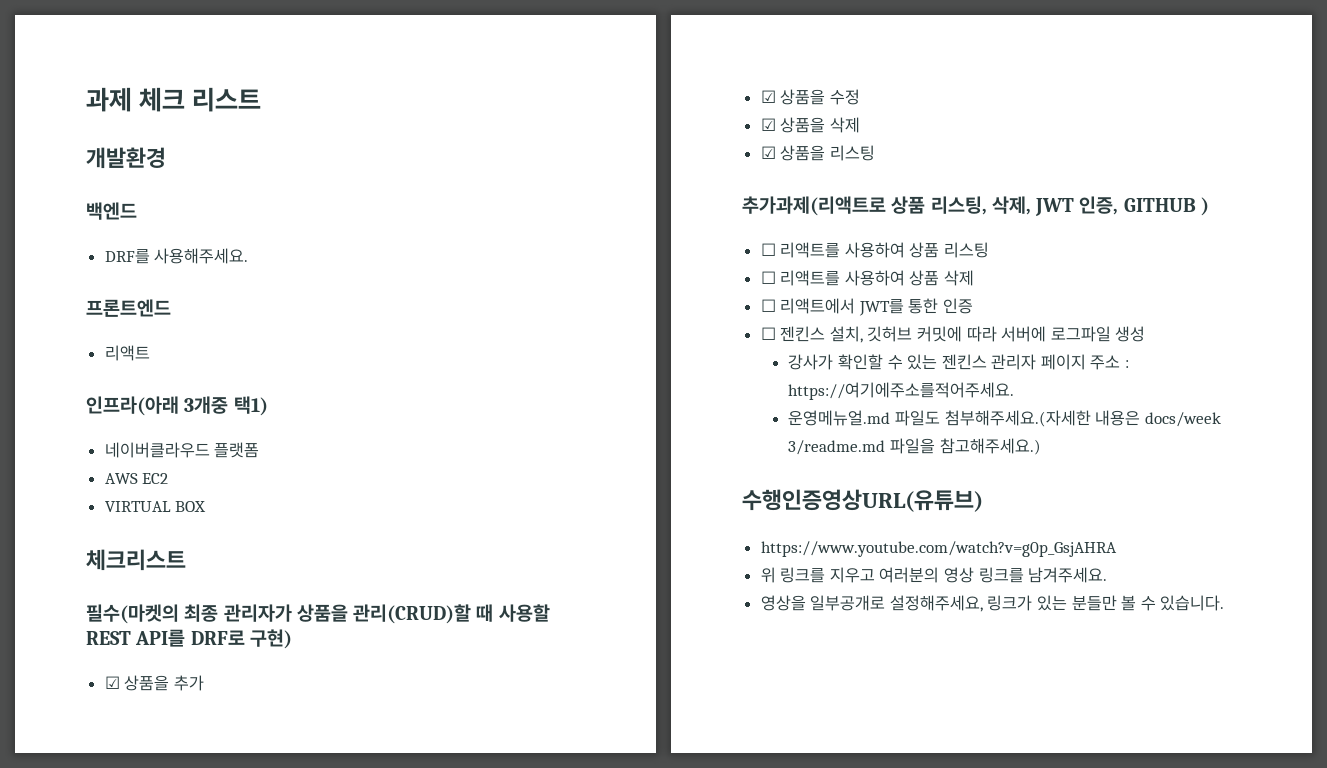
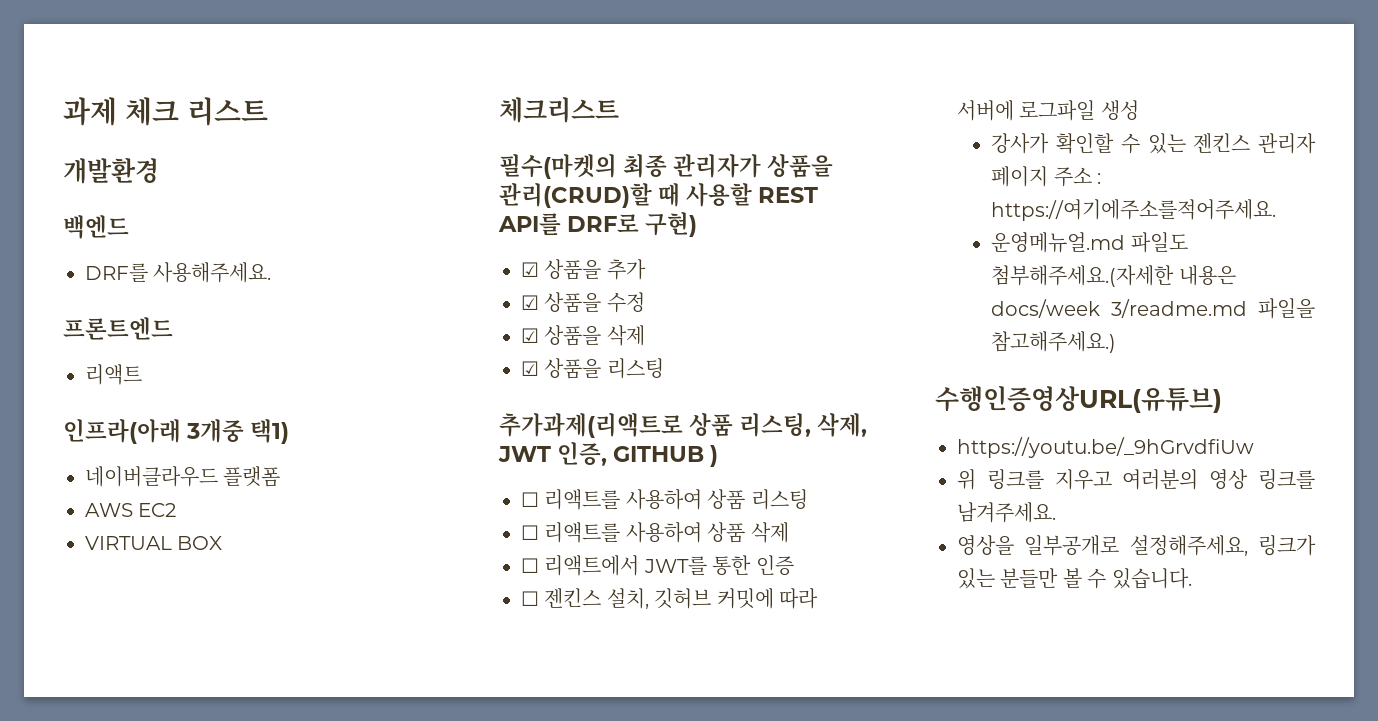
- https://www.youtube.com/watch?v=g0p_GsjAHRA
+ https://youtu.be/_9hGrvdfiUw

